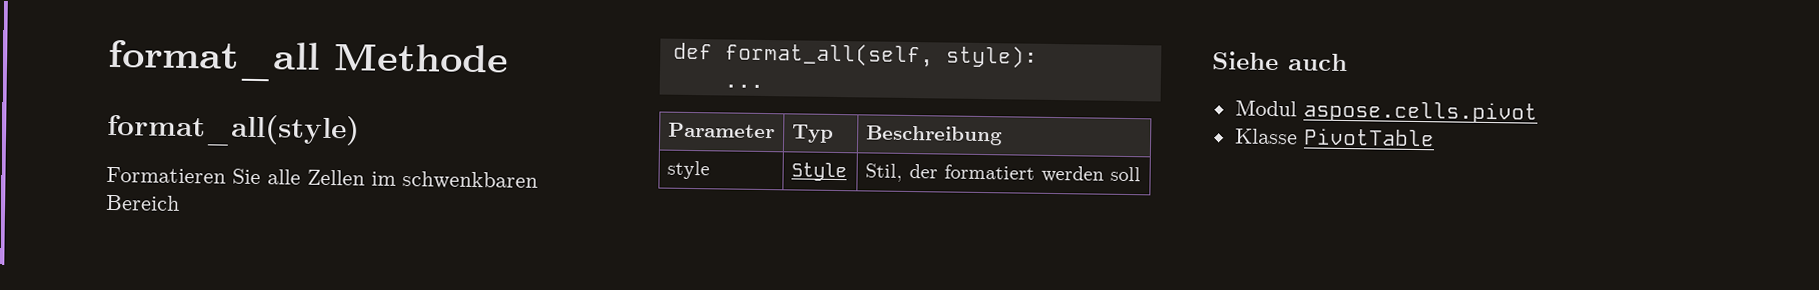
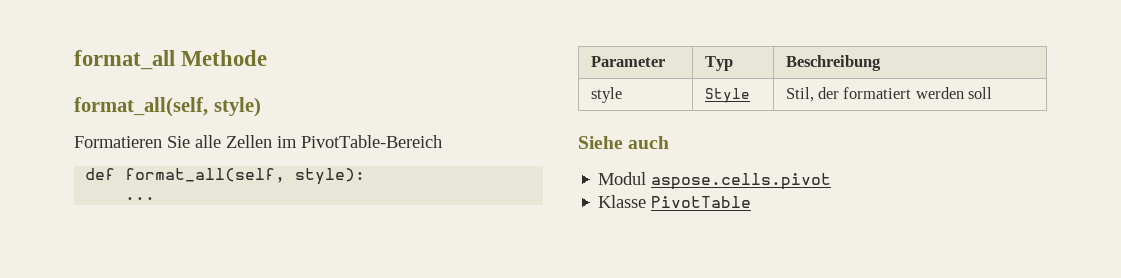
- format_all(style)
+ format_all(self, style)
- Formatieren Sie alle Zellen im schwenkbaren Bereich
+ Formatieren Sie alle Zellen im PivotTable-Bereich

